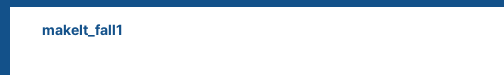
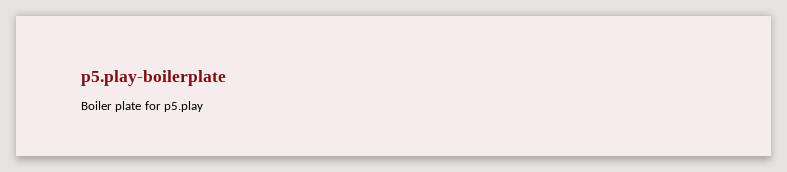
- makeIt_fall1
+ p5.play-boilerplate
+ Boiler plate for p5.play

